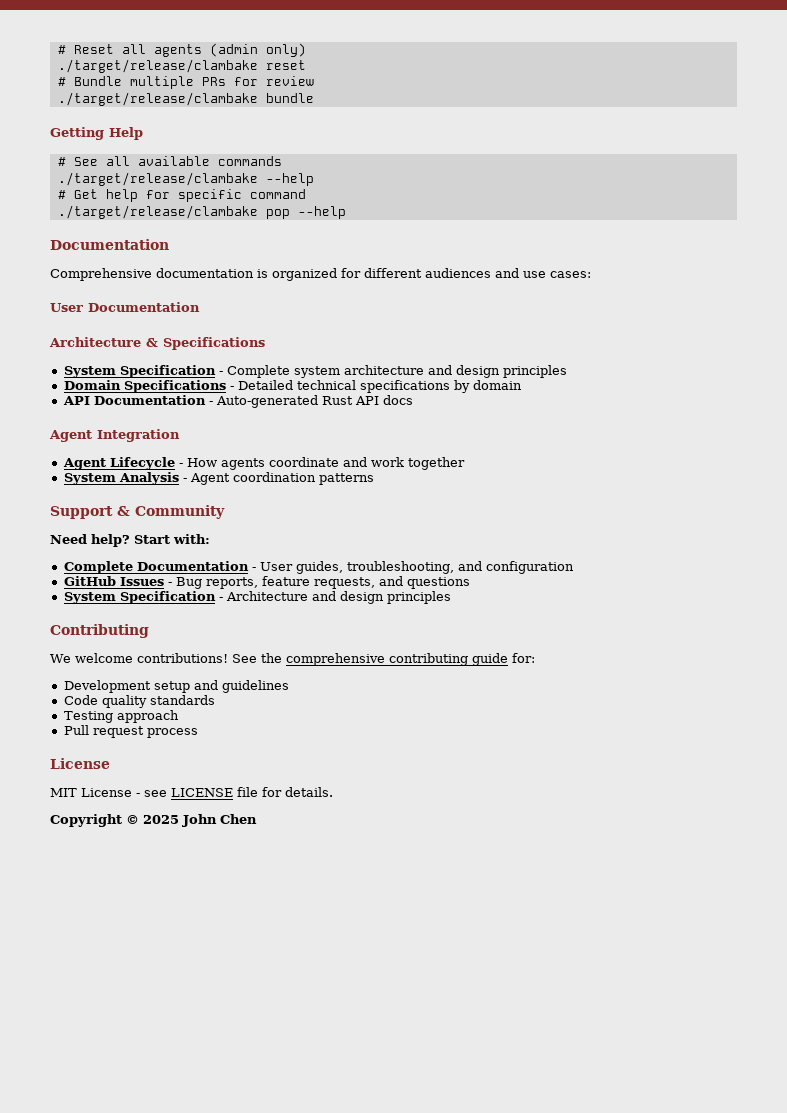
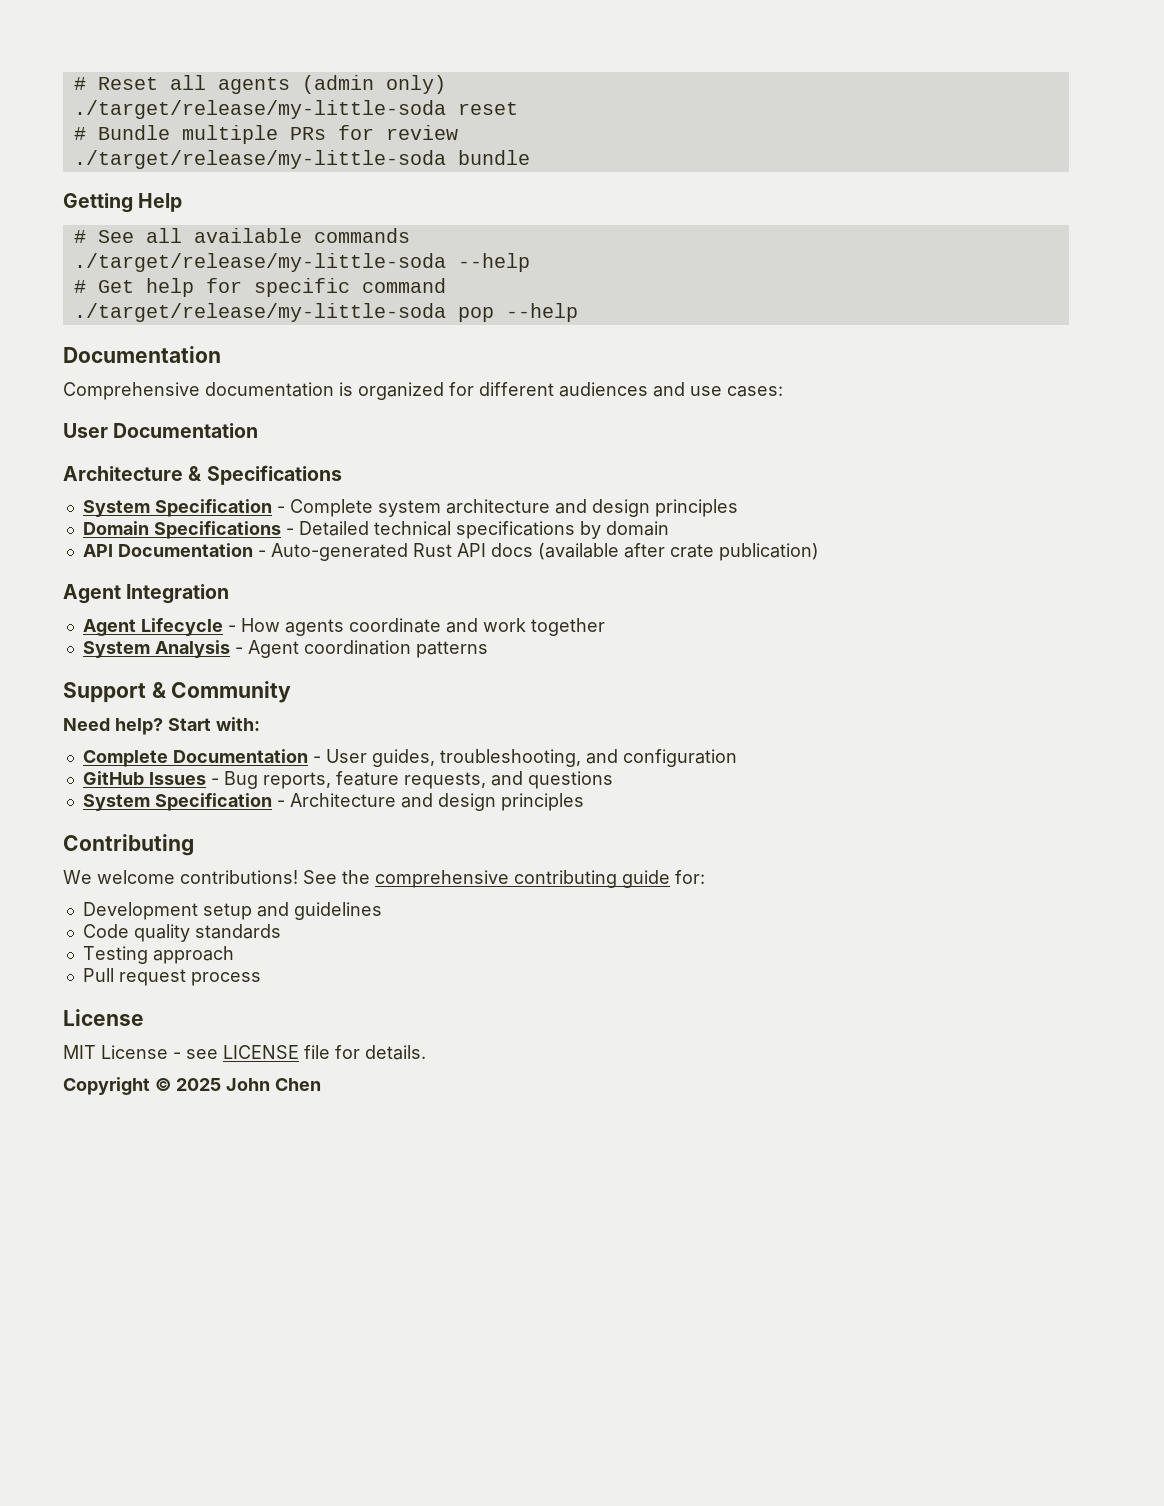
- ./target/release/clambake reset
+ ./target/release/my-little-soda reset
- ./target/release/clambake bundle
+ ./target/release/my-little-soda bundle
- ./target/release/clambake --help
+ ./target/release/my-little-soda --help
- ./target/release/clambake pop --help
+ ./target/release/my-little-soda pop --help
- API Documentation - Auto-generated Rust API docs
+ API Documentation - Auto-generated Rust API docs (available after crate publication)

